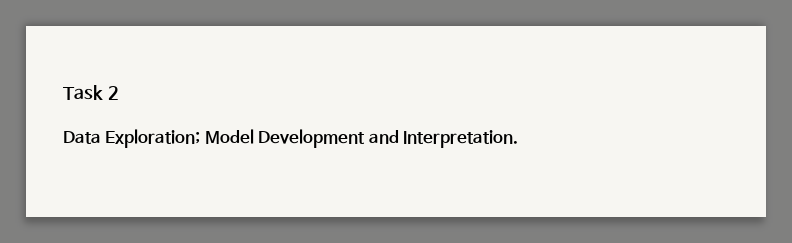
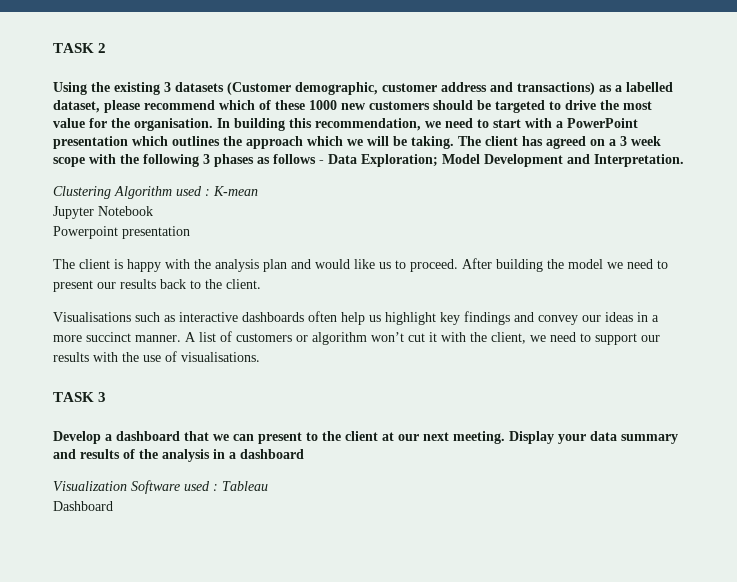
- Task 2
+ TASK 2
- Data Exploration; Model Development and Interpretation.
+ Using the existing 3 datasets (Customer demographic, customer address and transactions) as a labelled dataset, please recommend which of these 1000 new customers should be targeted to drive the most value for the organisation. In building this recommendation, we need to start with a PowerPoint presentation which outlines the approach which we will be taking. The client has agreed on a 3 week scope with the following 3 phases as follows - Data Exploration; Model Development and Interpretation.
+ Clustering Algorithm used : K-mean
+ Jupyter Notebook
+ Powerpoint presentation
+ The client is happy with the analysis plan and would like us to proceed. After building the model we need to present our results back to the client.
+ Visualisations such as interactive dashboards often help us highlight key findings and convey our ideas in a more succinct manner. A list of customers or algorithm won’t cut it with the client, we need to support our results with the use of visualisations.
+ TASK 3
+ Develop a dashboard that we can present to the client at our next meeting. Display your data summary and results of the analysis in a dashboard
+ Visualization Software used : Tableau
+ Dashboard

